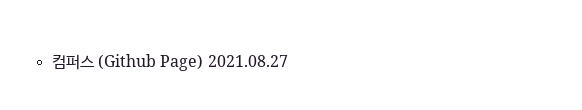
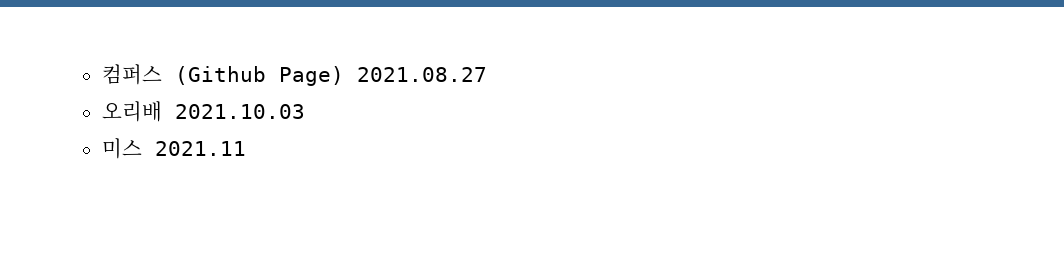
+ 오리배 2021.10.03
+ 미스 2021.11

